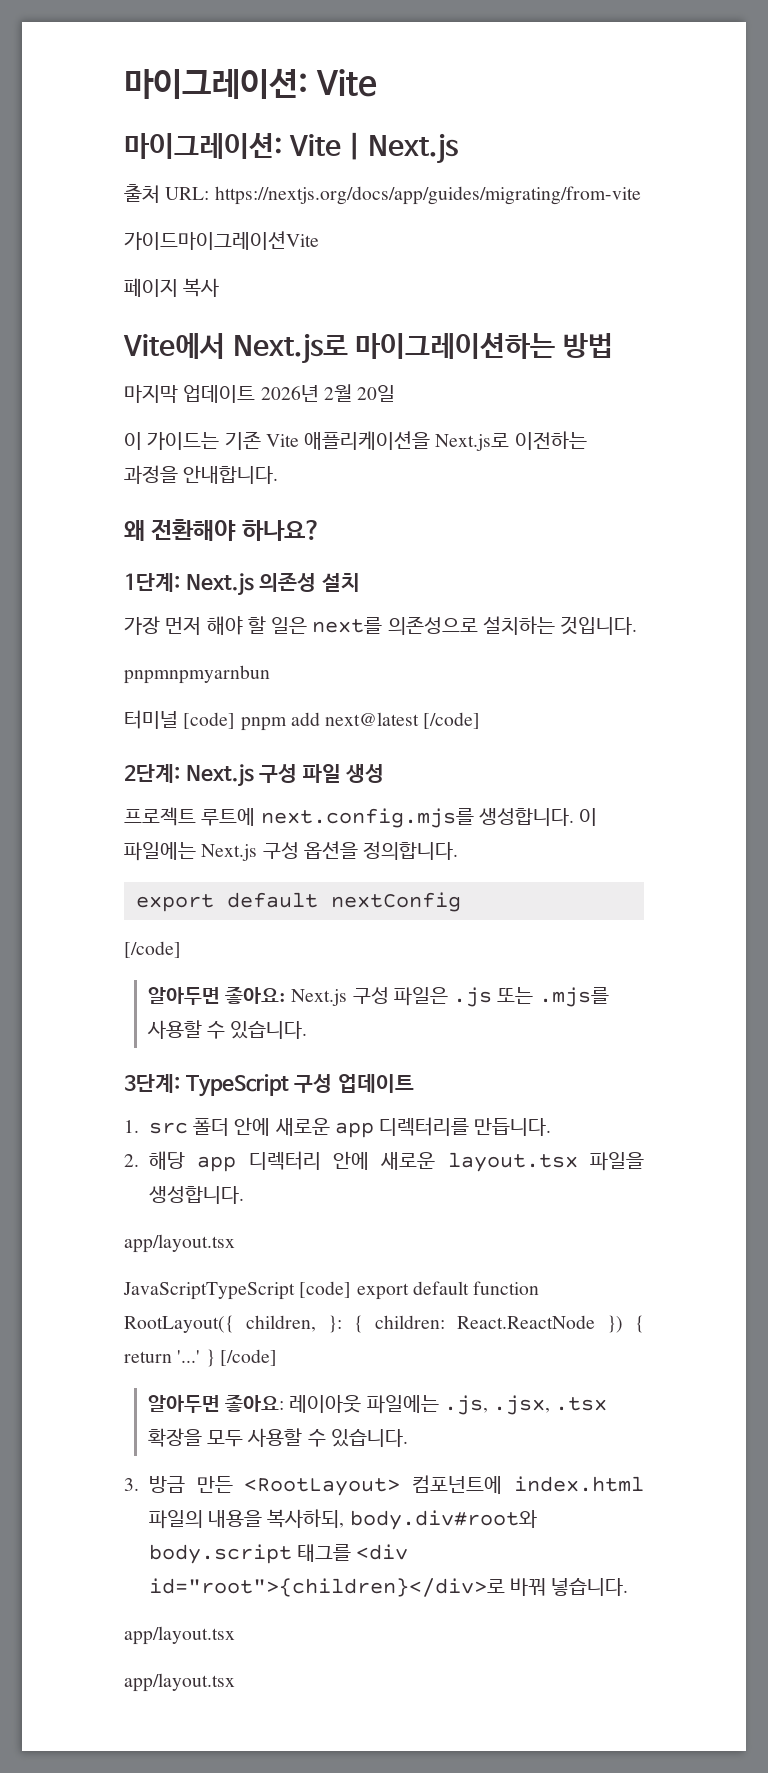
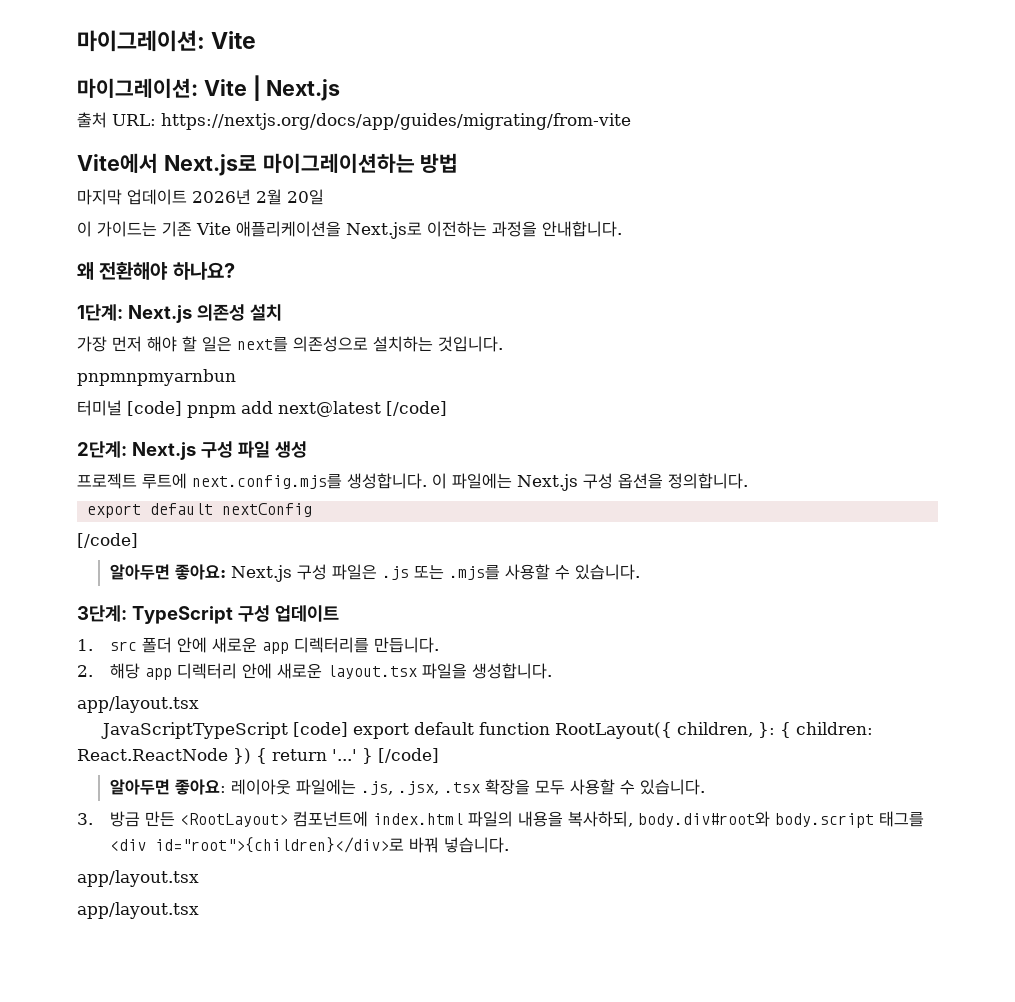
- 가이드마이그레이션Vite
- 페이지 복사

